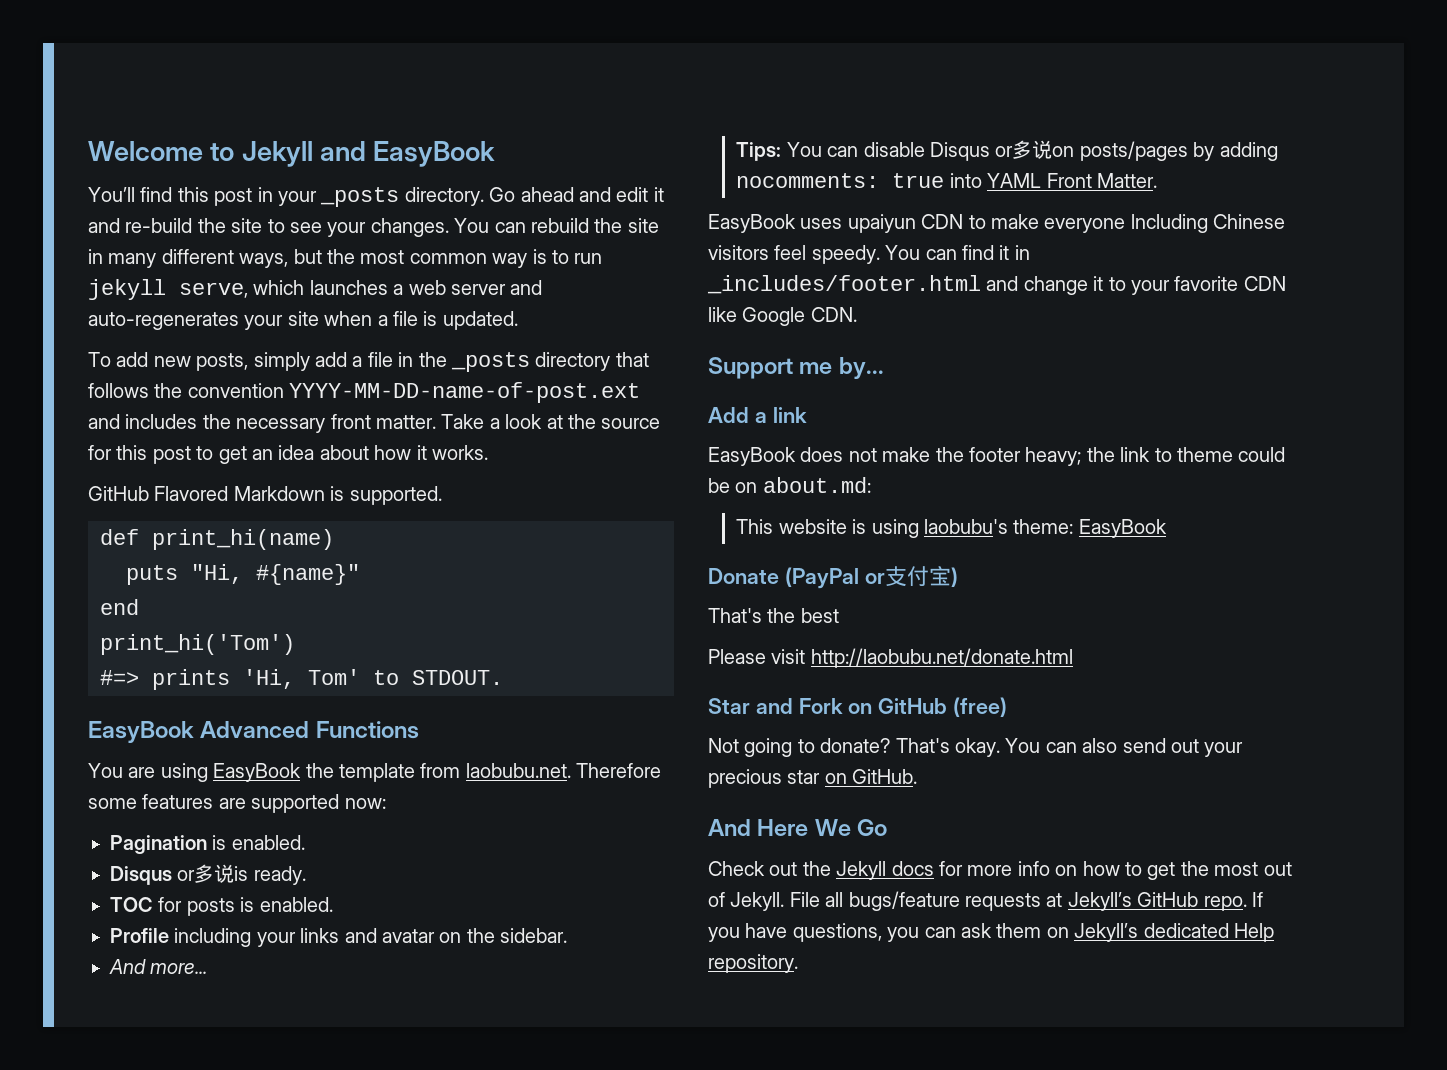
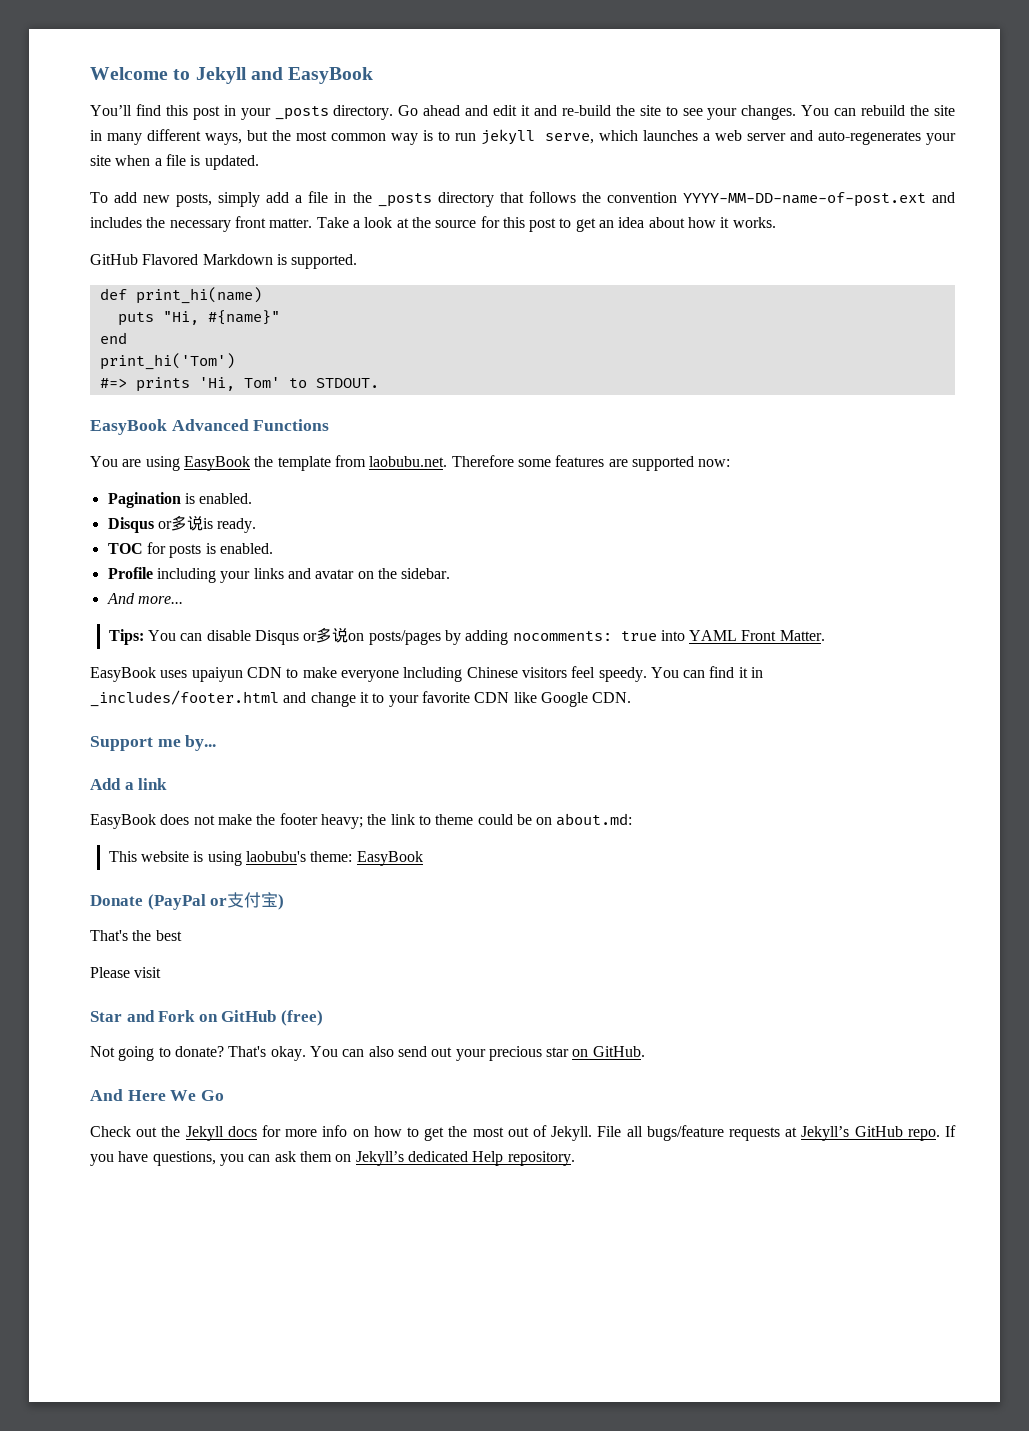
- Please visit http://laobubu.net/donate.html
+ Please visit

